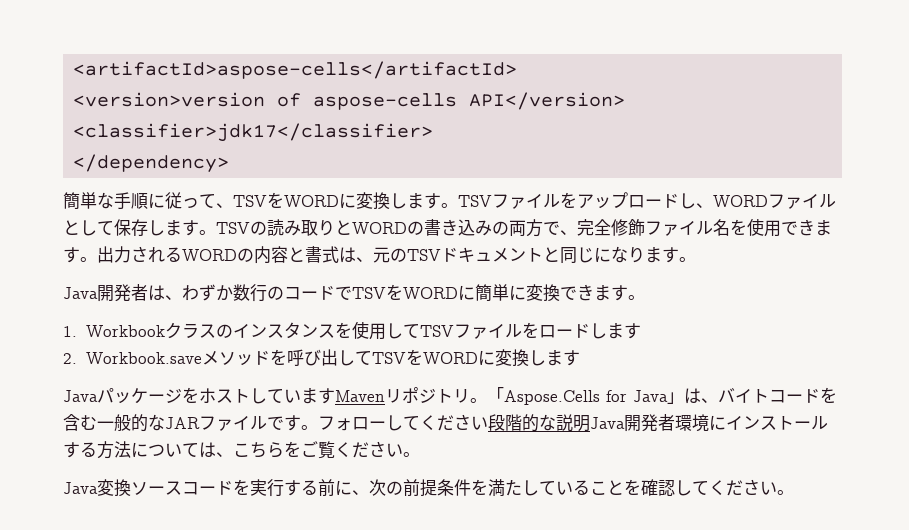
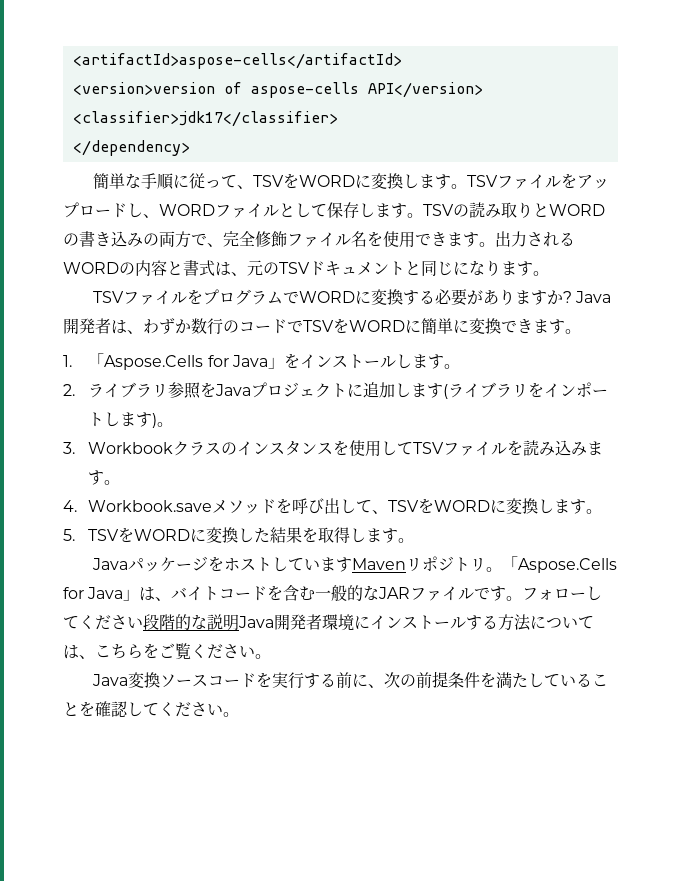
+ TSVファイルをプログラムでWORDに変換する必要がありますか?
- 1. Workbookクラスのインスタンスを使用してTSVファイルをロードします
- 2. Workbook.saveメソッドを呼び出してTSVをWORDに変換します
+ 1.「Aspose.Cells for Java」をインストールします。
+ 2.ライブラリ参照をJavaプロジェクトに追加します(ライブラリをインポートします)。
+ 3. Workbookクラスのインスタンスを使用してTSVファイルを読み込みます。
+ 4. Workbook.saveメソッドを呼び出して、TSVをWORDに変換します。
+ 5. TSVをWORDに変換した結果を取得します。

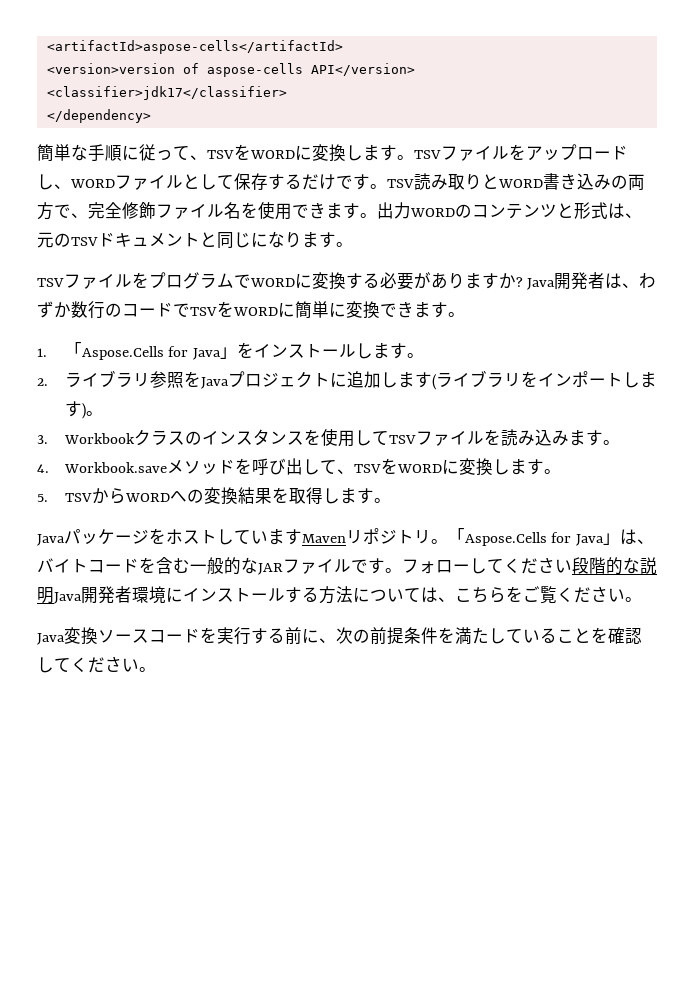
- TSVファイルをアップロードし、WORDファイルとして保存します。TSVの読み取りとWORDの書き込みの両方で、完全修飾ファイル名を使用できます。
+ TSVファイルをアップロードし、WORDファイルとして保存するだけです。TSV読み取りとWORD書き込みの両方で、完全修飾ファイル名を使用できます。
- 出力されるWORDの内容と書式は、元のTSVドキュメントと同じになります。
+ 出力WORDのコンテンツと形式は、元のTSVドキュメントと同じになります。
- 5. TSVをWORDに変換した結果を取得します。
+ 5. TSVからWORDへの変換結果を取得します。

